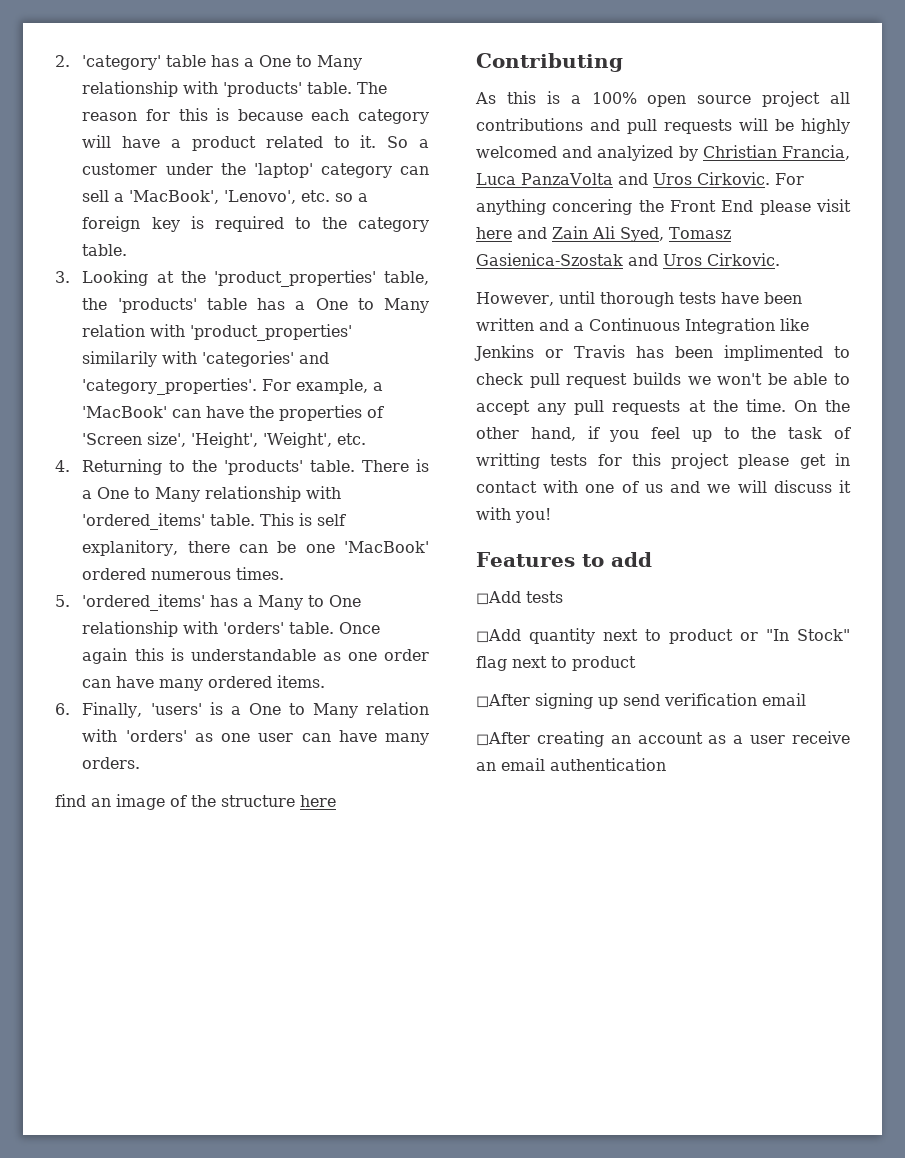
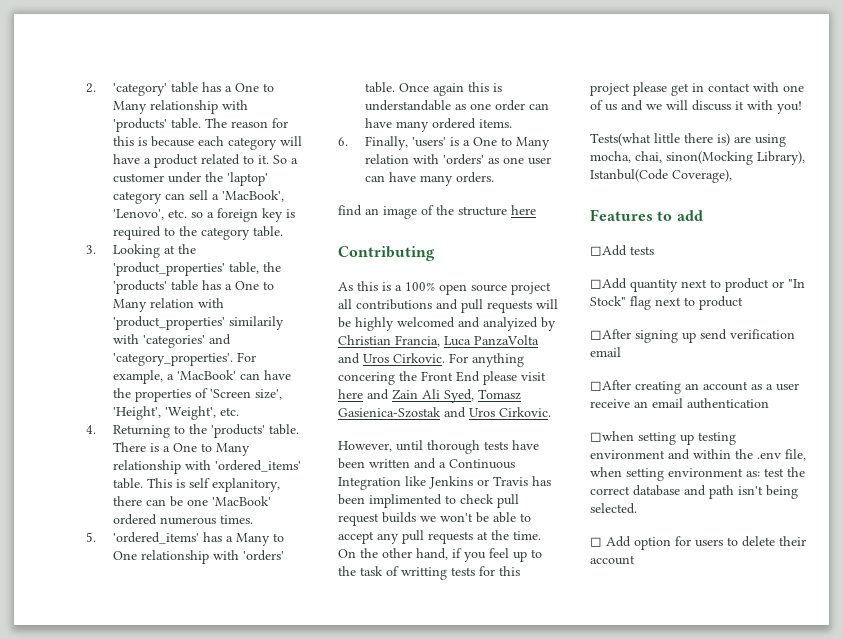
+ Tests(what little there is) are using mocha, chai, sinon(Mocking Library), Istanbul(Code Coverage),
+ ◻when setting up testing environment and within the .env file, when setting environment as: test the correct database and path isn't being selected.
+ ◻ Add option for users to delete their account

